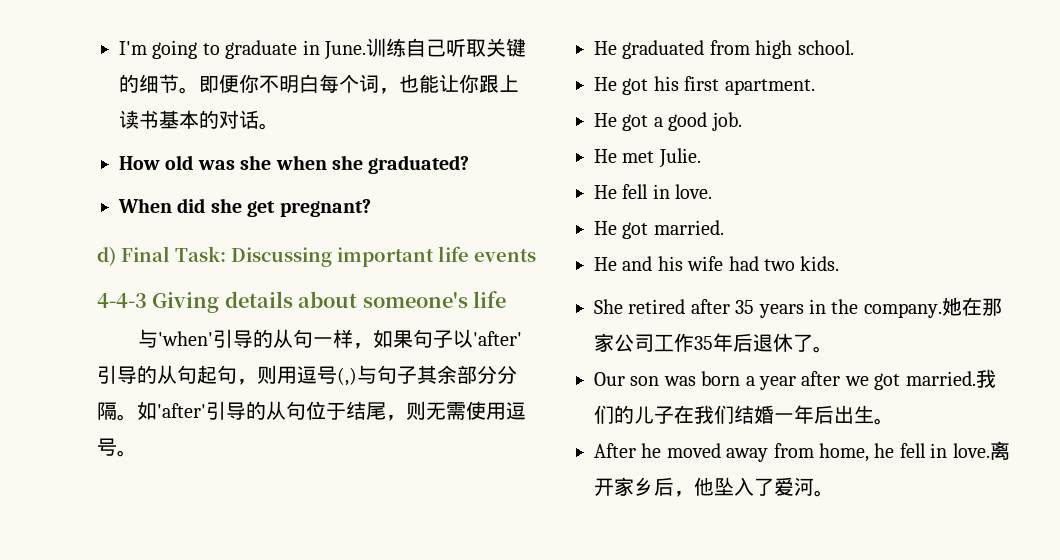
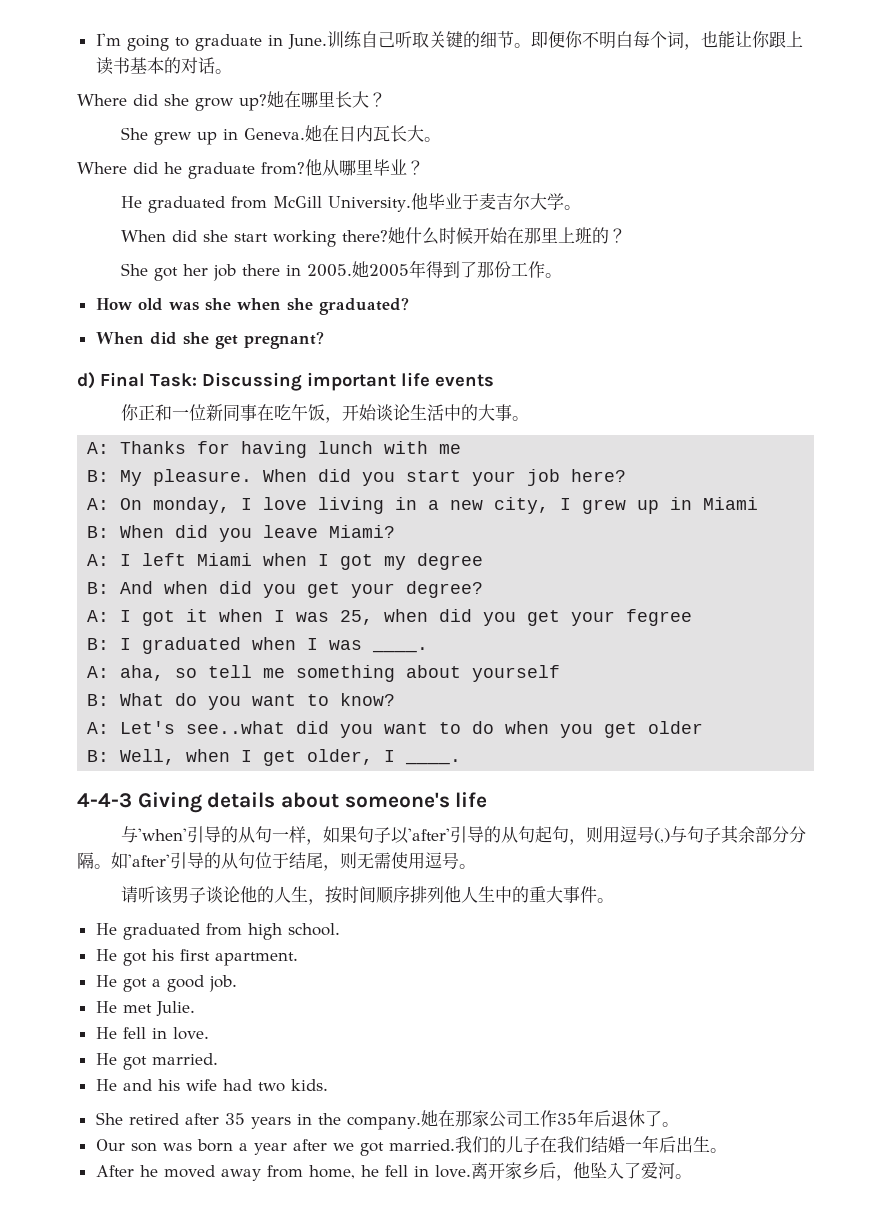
+ Where did she grow up?她在哪里长大？
+ She grew up in Geneva.她在日内瓦长大。
+ Where did he graduate from?他从哪里毕业？
+ He graduated from McGill University.他毕业于麦吉尔大学。
+ When did she start working there?她什么时候开始在那里上班的？
+ She got her job there in 2005.她2005年得到了那份工作。
+ 你正和一位新同事在吃午饭，开始谈论生活中的大事。
+ A: Thanks for having lunch with me
+ B: My pleasure. When did you start your job here?
+ A: On monday, I love living in a new city, I grew up in Miami
+ B: When did you leave Miami?
+ A: I left Miami when I got my degree
+ B: And when did you get your degree?
+ A: I got it when I was 25, when did you get your fegree
+ B: I graduated when I was ____.
+ A: aha, so tell me something about yourself
+ B: What do you want to know?
+ A: Let's see..what did you want to do when you get older
+ B: Well, when I get older, I ____.
+ 请听该男子谈论他的人生，按时间顺序排列他人生中的重大事件。

